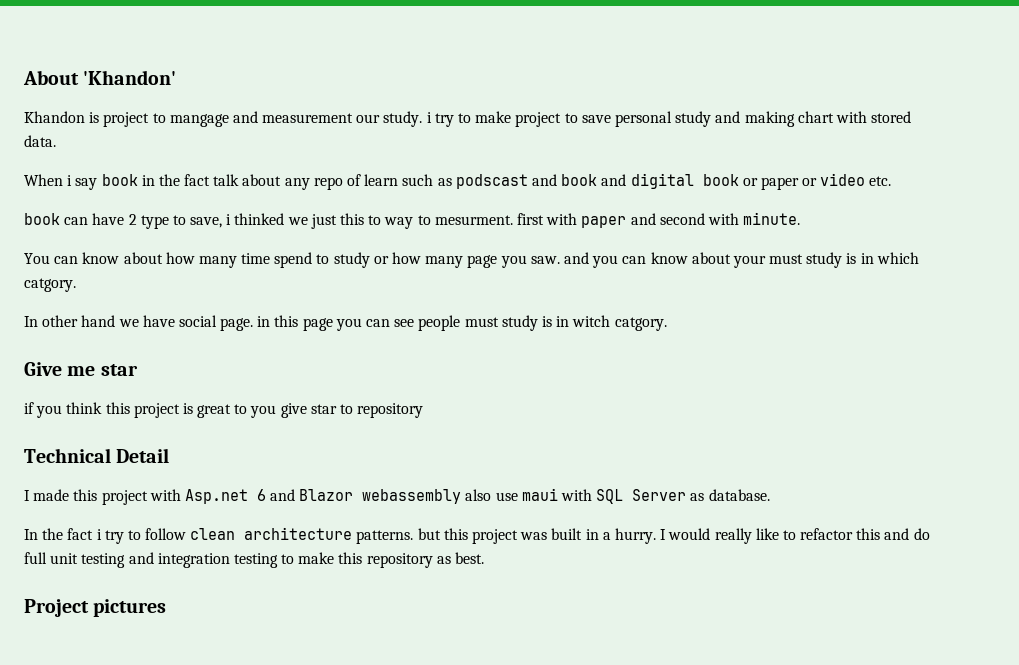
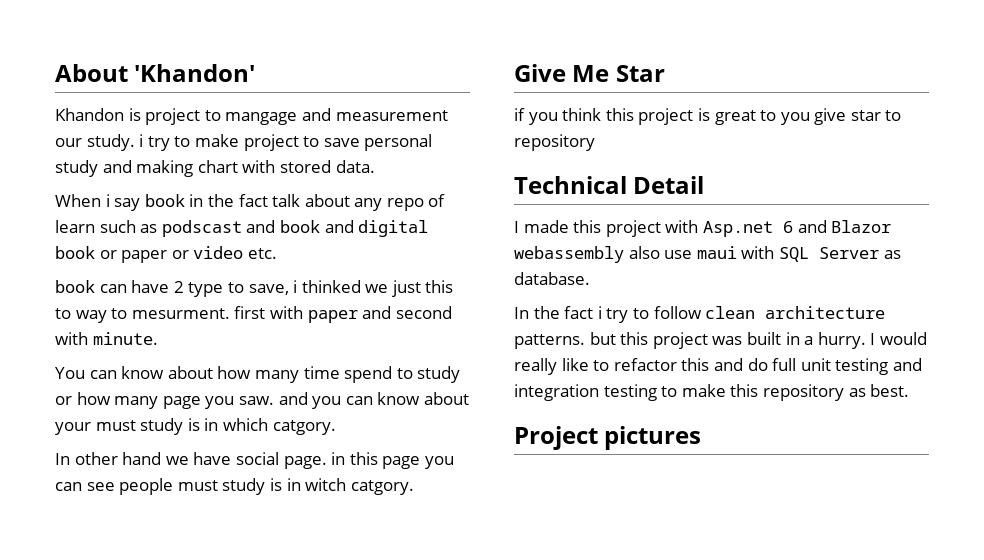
- Give me star
+ Give Me Star

